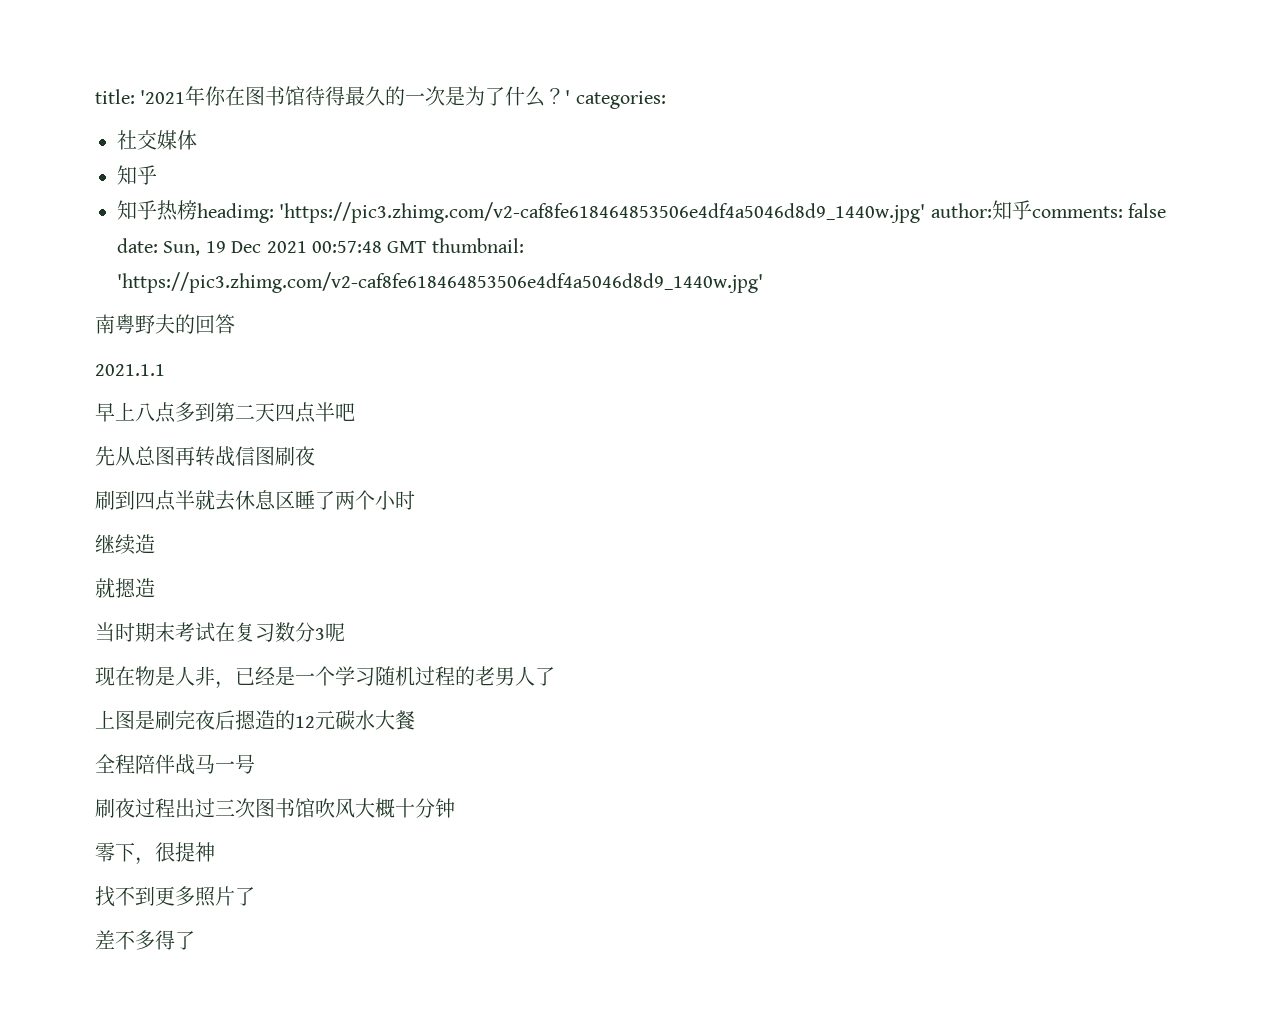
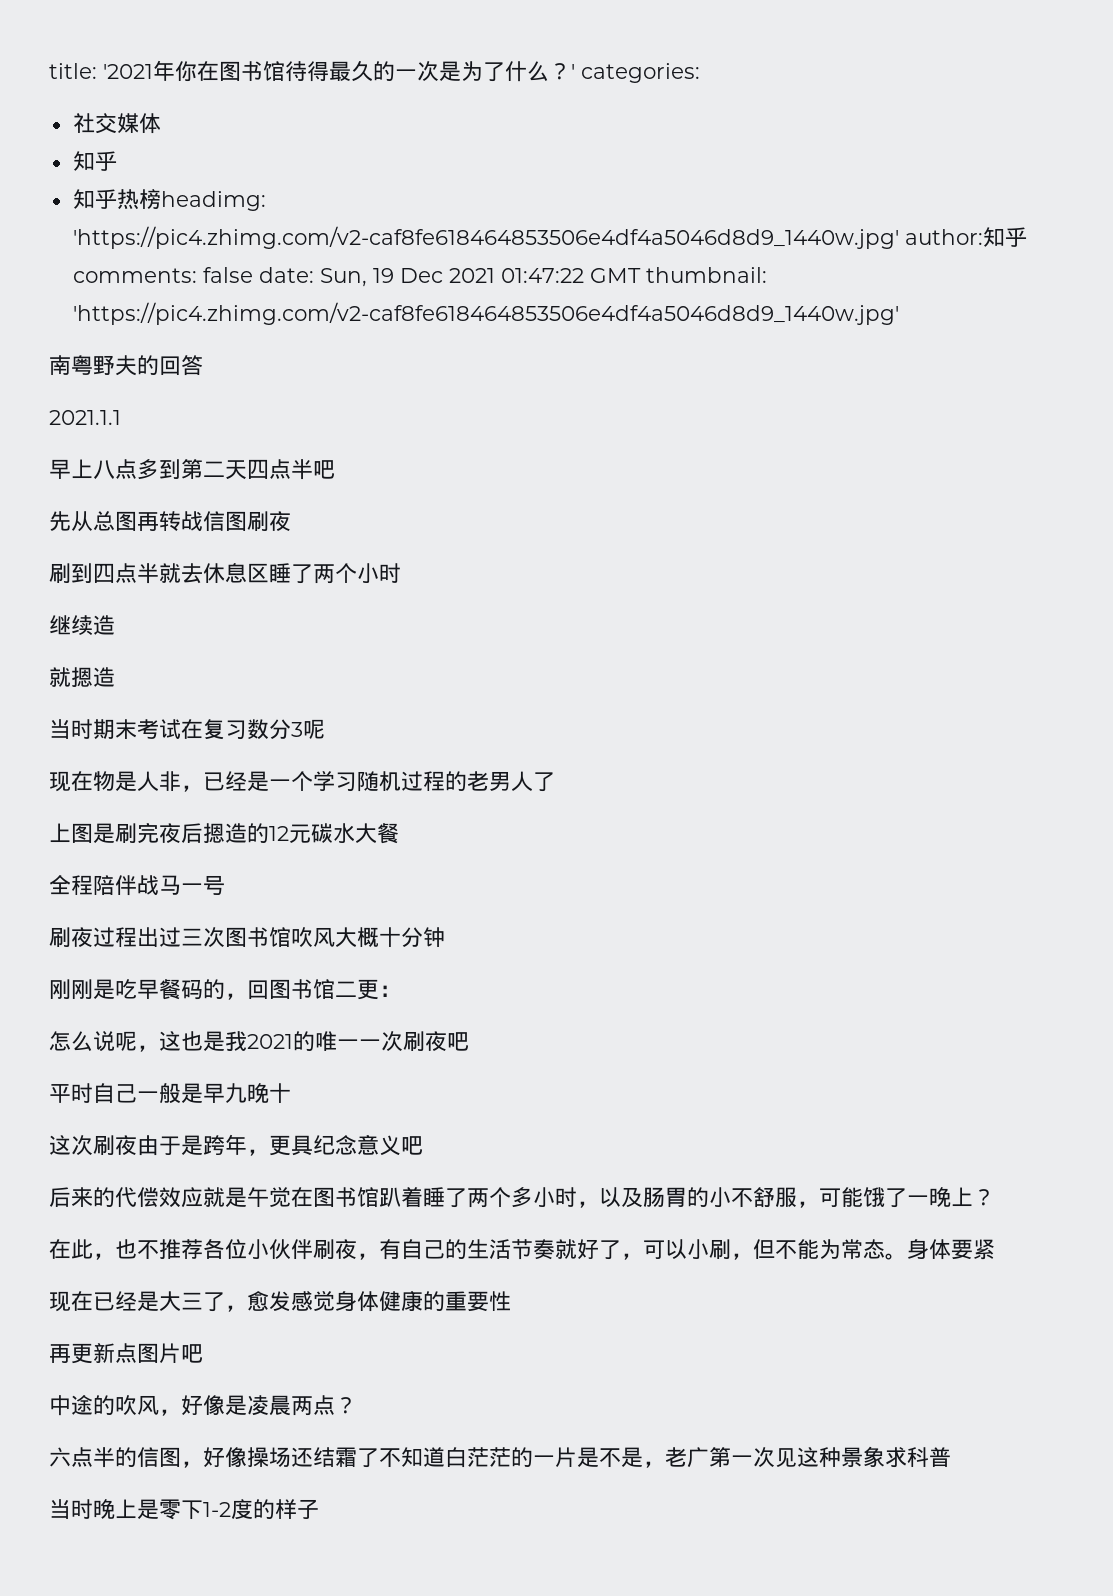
- 知乎热榜headimg: 'https://pic3.zhimg.com/v2-caf8fe618464853506e4df4a5046d8d9_1440w.jpg' author:知乎comments: false date: Sun, 19 Dec 2021 00:57:48 GMT thumbnail: 'https://pic3.zhimg.com/v2-caf8fe618464853506e4df4a5046d8d9_1440w.jpg'
+ 知乎热榜headimg: 'https://pic4.zhimg.com/v2-caf8fe618464853506e4df4a5046d8d9_1440w.jpg' author:知乎comments: false date: Sun, 19 Dec 2021 01:47:22 GMT thumbnail: 'https://pic4.zhimg.com/v2-caf8fe618464853506e4df4a5046d8d9_1440w.jpg'
- 零下，很提神
- 找不到更多照片了
- 差不多得了
+ 刚刚是吃早餐码的，回图书馆二更：
+ 怎么说呢，这也是我2021的唯一一次刷夜吧
+ 平时自己一般是早九晚十
+ 这次刷夜由于是跨年，更具纪念意义吧
+ 后来的代偿效应就是午觉在图书馆趴着睡了两个多小时，以及肠胃的小不舒服，可能饿了一晚上？
+ 在此，也不推荐各位小伙伴刷夜，有自己的生活节奏就好了，可以小刷，但不能为常态。身体要紧
+ 现在已经是大三了，愈发感觉身体健康的重要性
+ 再更新点图片吧
+ 中途的吹风，好像是凌晨两点？
+ 六点半的信图，好像操场还结霜了不知道白茫茫的一片是不是，老广第一次见这种景象求科普
+ 当时晚上是零下1-2度的样子

